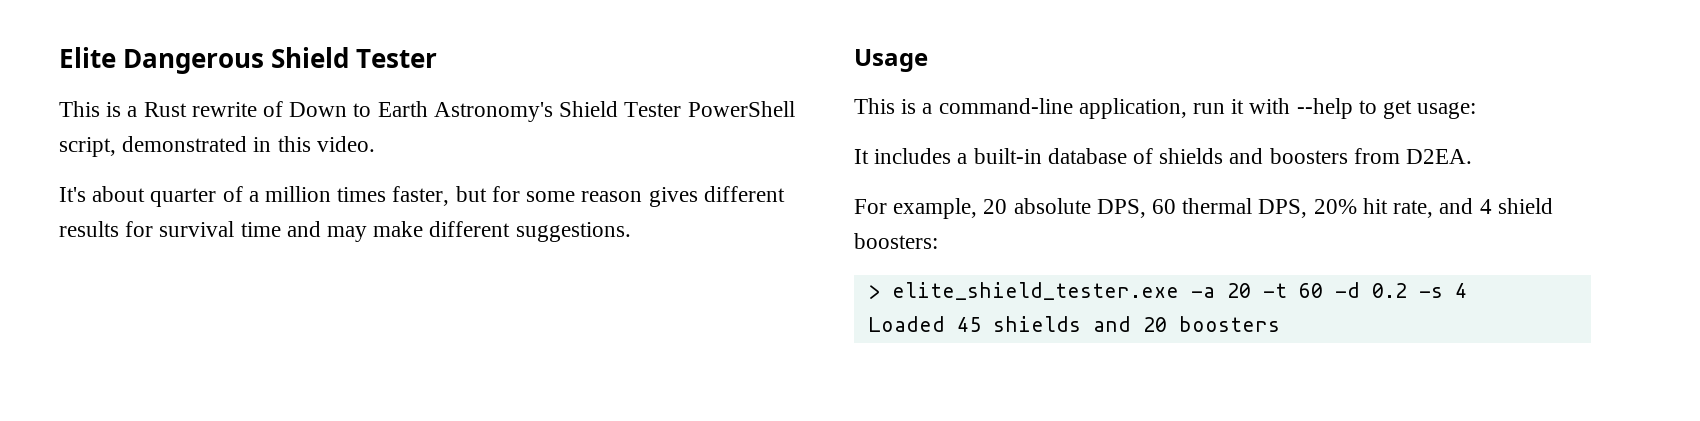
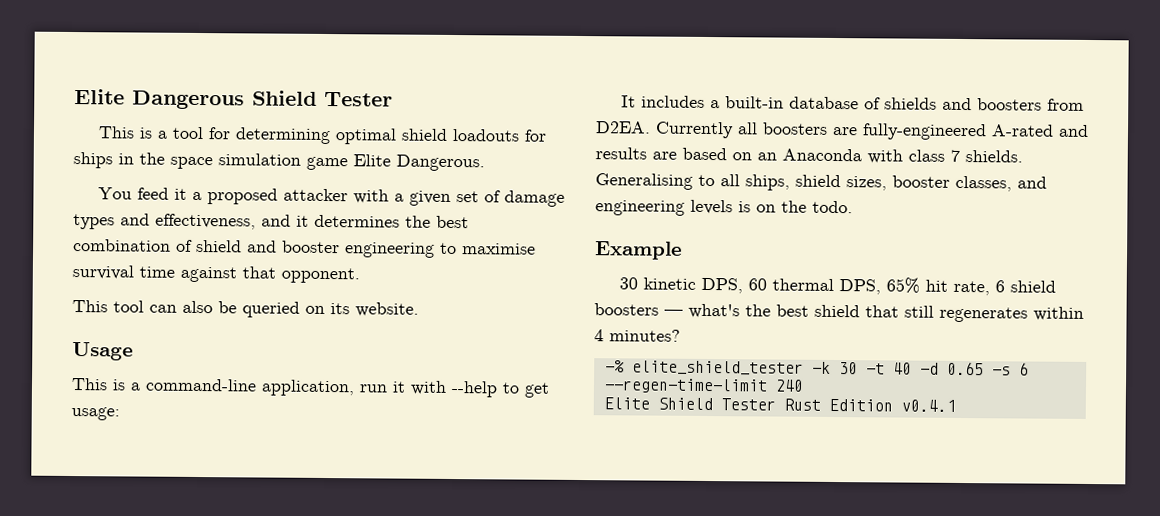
- This is a Rust rewrite of Down to Earth Astronomy's Shield Tester PowerShell script, demonstrated in this video.
- It's about quarter of a million times faster, but for some reason gives different results for survival time and may make different suggestions.
+ This is a tool for determining optimal shield loadouts for ships in the space simulation game Elite Dangerous.
+ You feed it a proposed attacker with a given set of damage types and effectiveness, and it determines the best combination of shield and booster engineering to maximise survival time against that opponent.
+ This tool can also be queried on its website.
- It includes a built-in database of shields and boosters from D2EA.
- For example, 20 absolute DPS, 60 thermal DPS, 20% hit rate, and 4 shield boosters:
- > elite_shield_tester.exe -a 20 -t 60 -d 0.2 -s 4
- Loaded 45 shields and 20 boosters
+ It includes a built-in database of shields and boosters from D2EA. Currently all boosters are fully-engineered A-rated and results are based on an Anaconda with class 7 shields. Generalising to all ships, shield sizes, booster classes, and engineering levels is on the todo.
+ Example
+ 30 kinetic DPS, 60 thermal DPS, 65% hit rate, 6 shield boosters — what's the best shield that still regenerates within 4 minutes?
+ -% elite_shield_tester -k 30 -t 40 -d 0.65 -s 6 --regen-time-limit 240
+ Elite Shield Tester Rust Edition v0.4.1

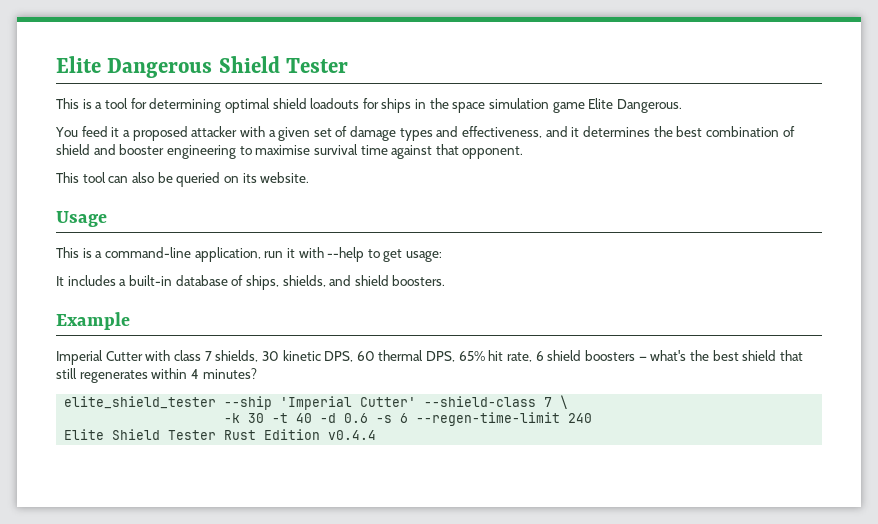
- It includes a built-in database of shields and boosters from D2EA. Currently all boosters are fully-engineered A-rated and results are based on an Anaconda with class 7 shields. Generalising to all ships, shield sizes, booster classes, and engineering levels is on the todo.
+ It includes a built-in database of ships, shields, and shield boosters.
  Example
- 30 kinetic DPS, 60 thermal DPS, 65% hit rate, 6 shield boosters — what's the best shield that still regenerates within 4 minutes?
+ Imperial Cutter with class 7 shields, 30 kinetic DPS, 60 thermal DPS, 65% hit rate, 6 shield boosters — what's the best shield that still regenerates within 4 minutes?
- -% elite_shield_tester -k 30 -t 40 -d 0.65 -s 6 --regen-time-limit 240
+ elite_shield_tester --ship 'Imperial Cutter' --shield-class 7 \
+ -k 30 -t 40 -d 0.6 -s 6 --regen-time-limit 240
- Elite Shield Tester Rust Edition v0.4.1
+ Elite Shield Tester Rust Edition v0.4.4

